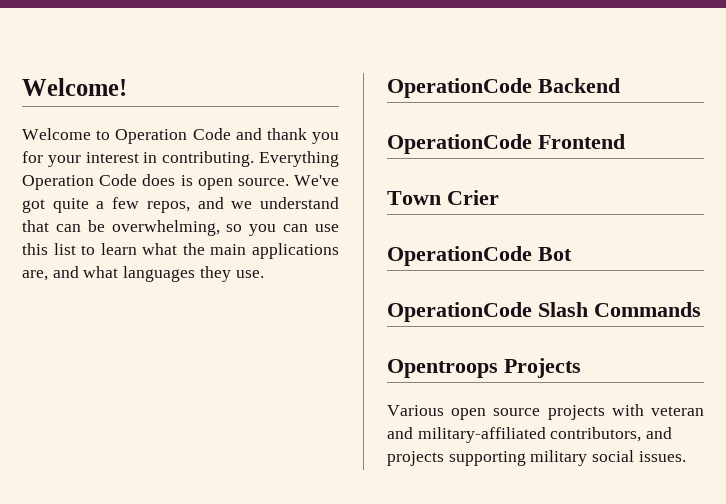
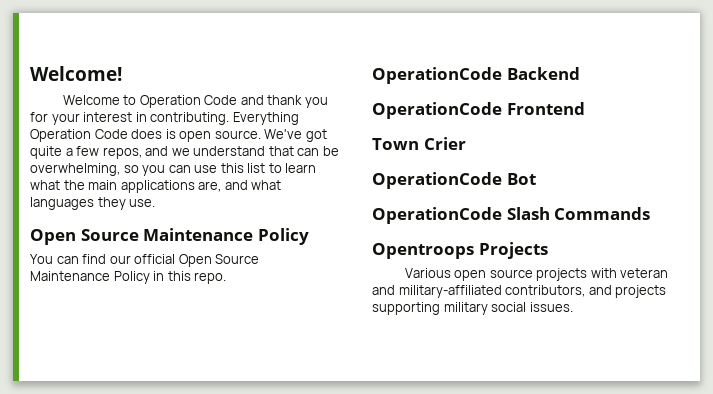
  We've got quite a few repos, and we understand that can be overwhelming, so you can use this list to learn what the main applications are, and what languages they use.
+ Open Source Maintenance Policy
+ You can find our official Open Source Maintenance Policy in this repo.

